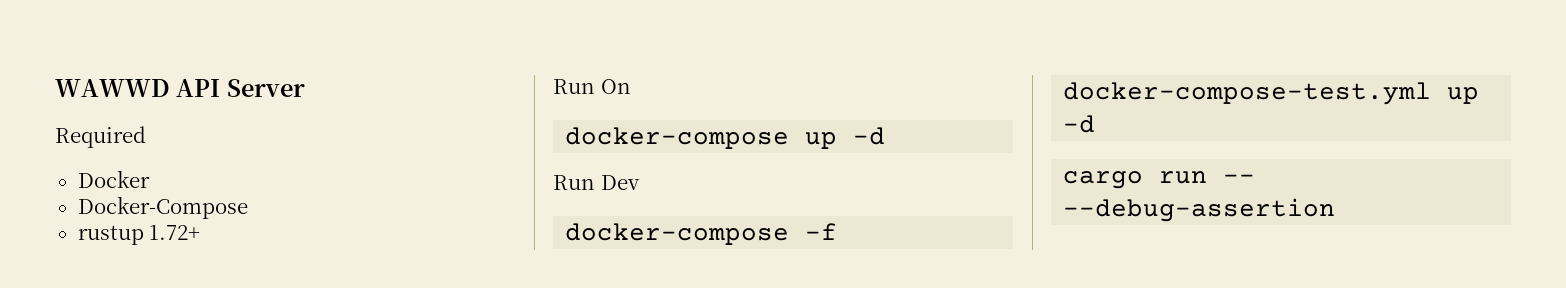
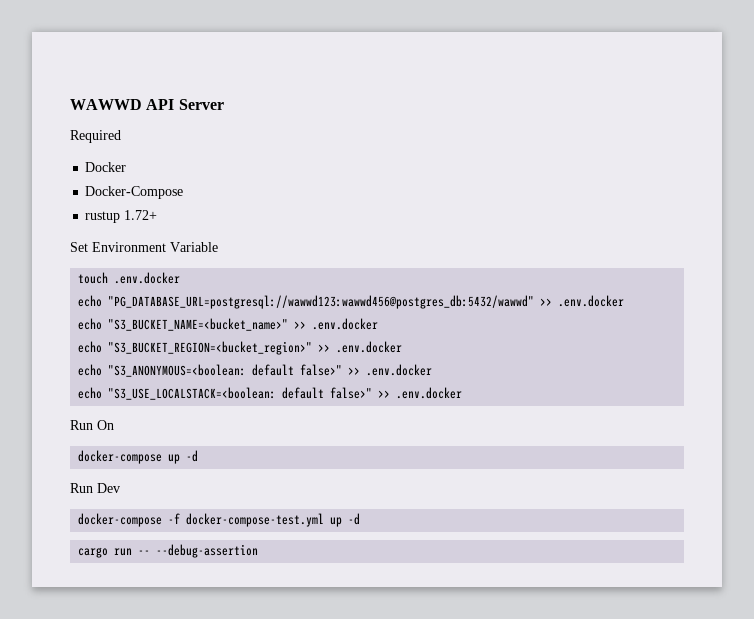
+ Set Environment Variable
+ touch .env.docker
+ echo "PG_DATABASE_URL=postgresql://wawwd123:wawwd456@postgres_db:5432/wawwd" >> .env.docker
+ echo "S3_BUCKET_NAME=<bucket_name>" >> .env.docker
+ echo "S3_BUCKET_REGION=<bucket_region>" >> .env.docker
+ echo "S3_ANONYMOUS=<boolean: default false>" >> .env.docker
+ echo "S3_USE_LOCALSTACK=<boolean: default false>" >> .env.docker

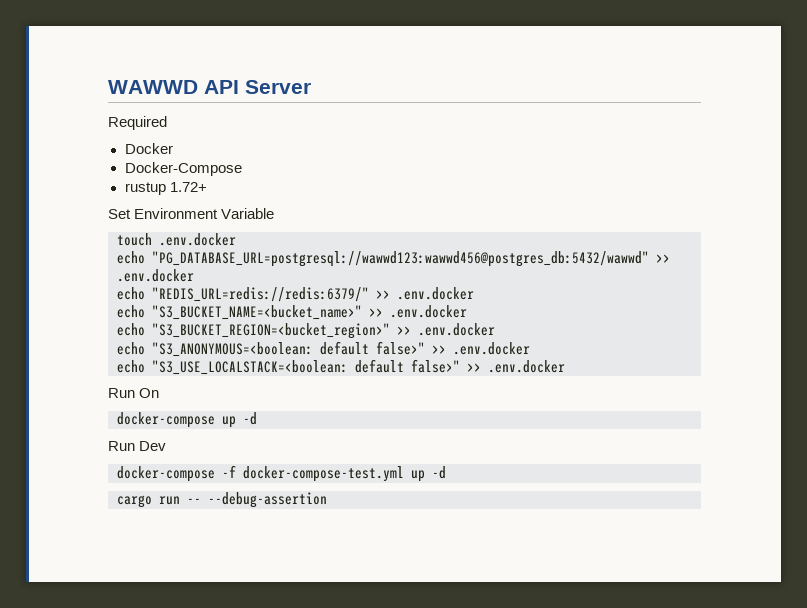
+ echo "REDIS_URL=redis://redis:6379/" >> .env.docker

